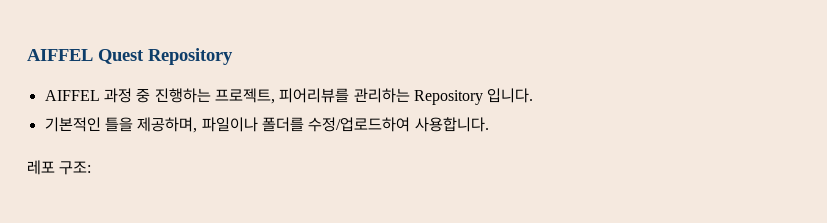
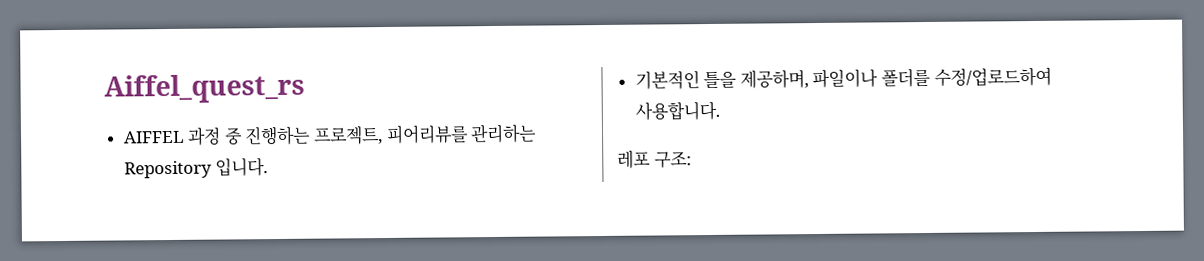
- AIFFEL Quest Repository
+ Aiffel_quest_rs

